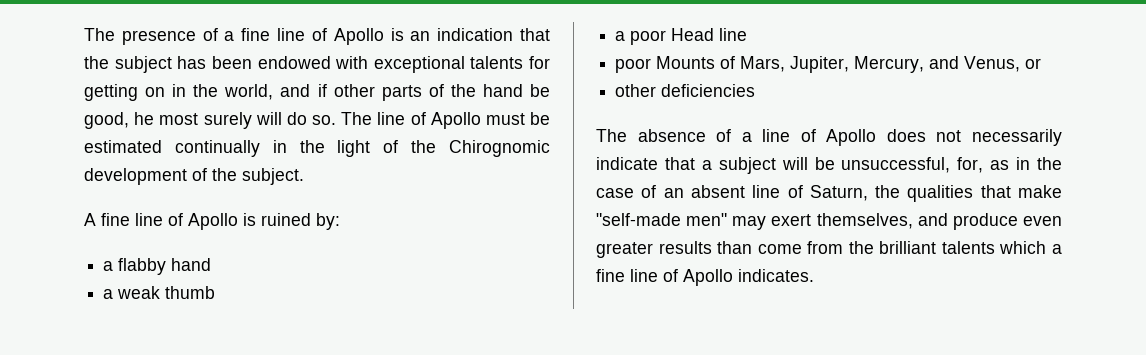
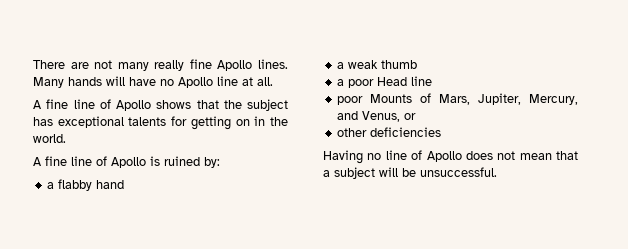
- The presence of a fine line of Apollo is an indication that the subject has been endowed with exceptional talents for getting on in the world, and if other parts of the hand be good, he most surely will do so. The line of Apollo must be estimated continually in the light of the Chirognomic development of the subject.
+ There are not many really fine Apollo lines. Many hands will have no Apollo line at all.
+ A fine line of Apollo shows that the subject has exceptional talents for getting on in the world.
- The absence of a line of Apollo does not necessarily indicate that a subject will be unsuccessful, for, as in the case of an absent line of Saturn, the qualities that make "self-made men" may exert themselves, and produce even greater results than come from the brilliant talents which a fine line of Apollo indicates.
+ Having no line of Apollo does not mean that a subject will be unsuccessful.

